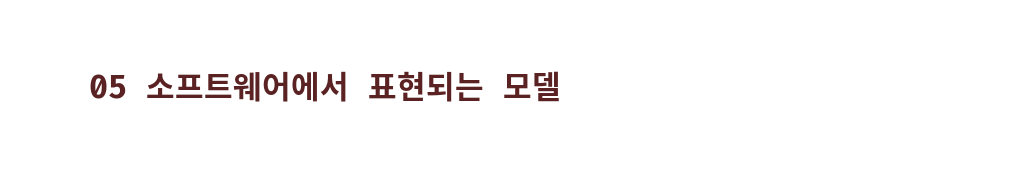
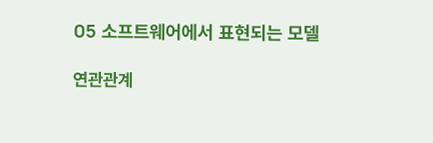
+ 연관관계

